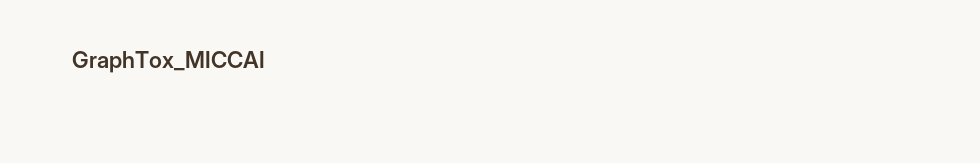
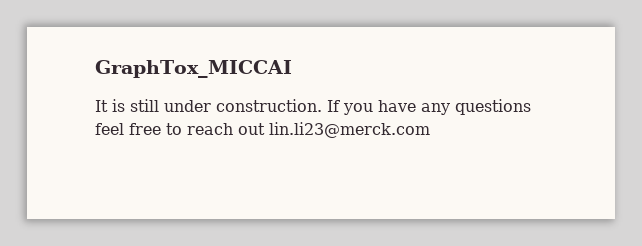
+ It is still under construction. If you have any questions feel free to reach out lin.li23@merck.com

